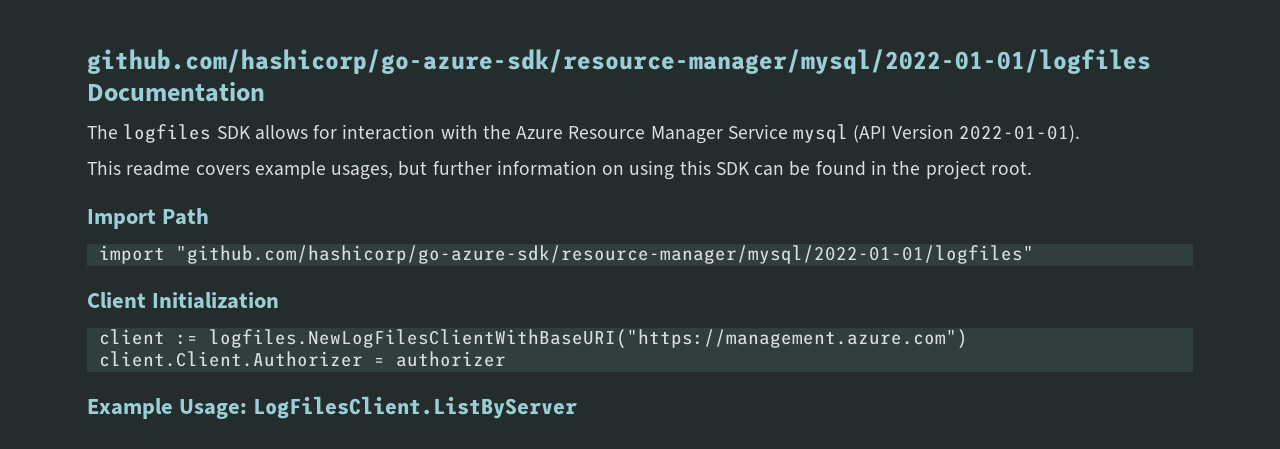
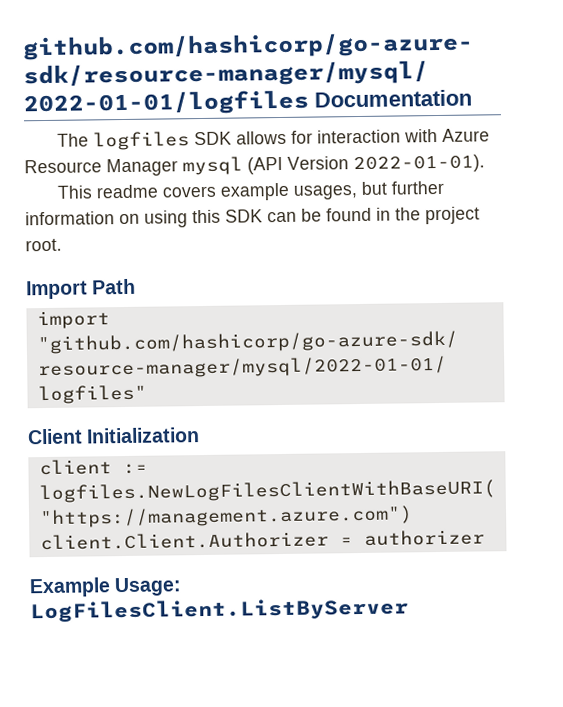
- The logfiles SDK allows for interaction with the Azure Resource Manager Service mysql (API Version 2022-01-01).
+ The logfiles SDK allows for interaction with Azure Resource Manager mysql (API Version 2022-01-01).

